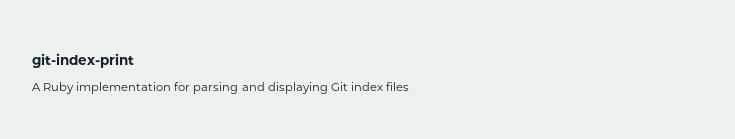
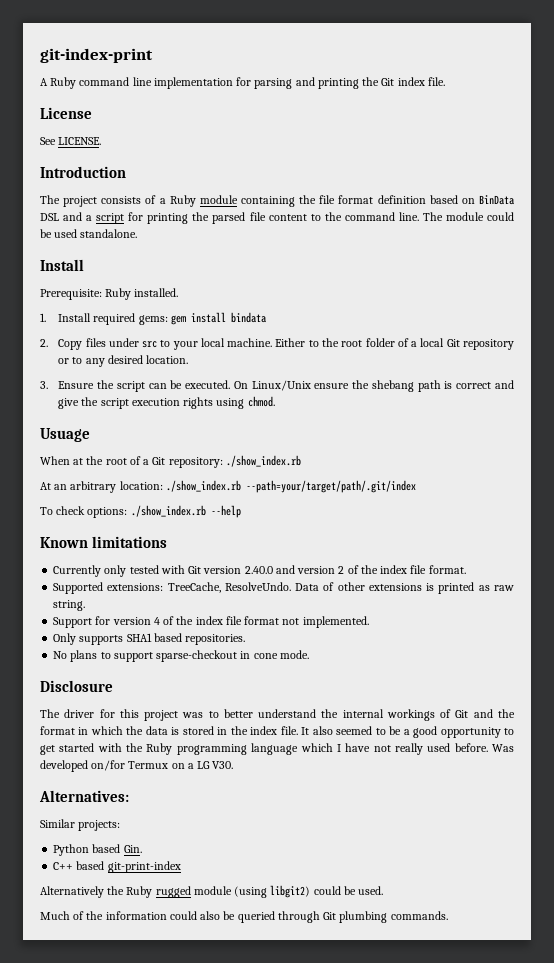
- A Ruby implementation for parsing and displaying Git index files
+ A Ruby command line implementation for parsing and printing the Git index file.
+ License
+ See LICENSE.
+ Introduction
+ The project consists of a Ruby module containing the file format definition based on BinData DSL and a script for printing the parsed file content to the command line. The module could be used standalone.
+ Install
+ Prerequisite: Ruby installed.
+ 1. Install required gems: gem install bindata
+ 2. Copy files under src to your local machine. Either to the root folder of a local Git repository or to any desired location.
+ 3. Ensure the script can be executed. On Linux/Unix ensure the shebang path is correct and give the script execution rights using chmod.
+ Usuage
+ When at the root of a Git repository: ./show_index.rb
+ At an arbitrary location: ./show_index.rb --path=your/target/path/.git/index
+ To check options: ./show_index.rb --help
+ Known limitations
+ Currently only tested with Git version 2.40.0 and version 2 of the index file format.
+ Supported extensions: TreeCache, ResolveUndo. Data of other extensions is printed as raw string.
+ Support for version 4 of the index file format not implemented.
+ Only supports SHA1 based repositories.
+ No plans to support sparse-checkout in cone mode.
+ Disclosure
+ The driver for this project was to better understand the internal workings of Git and the format in which the data is stored in the index file. It also seemed to be a good opportunity to get started with the Ruby programming language which I have not really used before. Was developed on/for Termux on a LG V30.
+ Alternatives:
+ Similar projects:
+ Python based Gin.
+ C++ based git-print-index
+ Alternatively the Ruby rugged module (using libgit2) could be used.
+ Much of the information could also be queried through Git plumbing commands.

